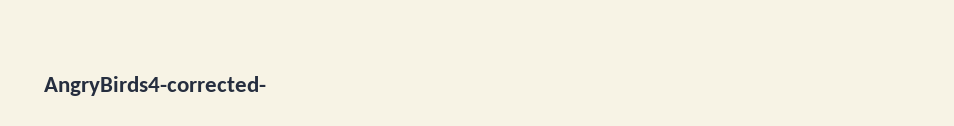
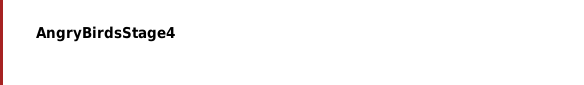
- AngryBirds4-corrected-
+ AngryBirdsStage4

